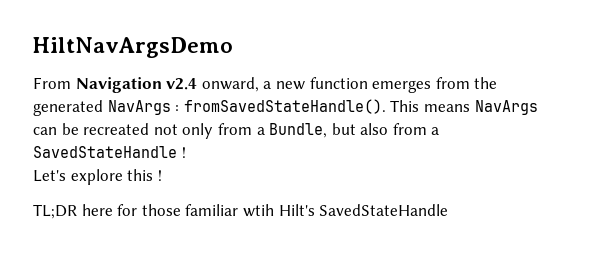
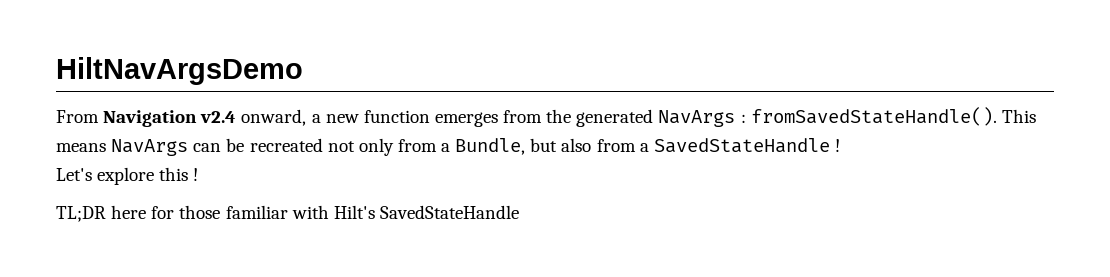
- TL;DR here for those familiar wtih Hilt's SavedStateHandle
+ TL;DR here for those familiar with Hilt's SavedStateHandle

